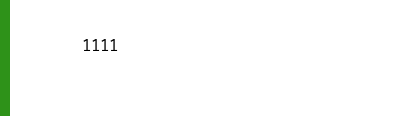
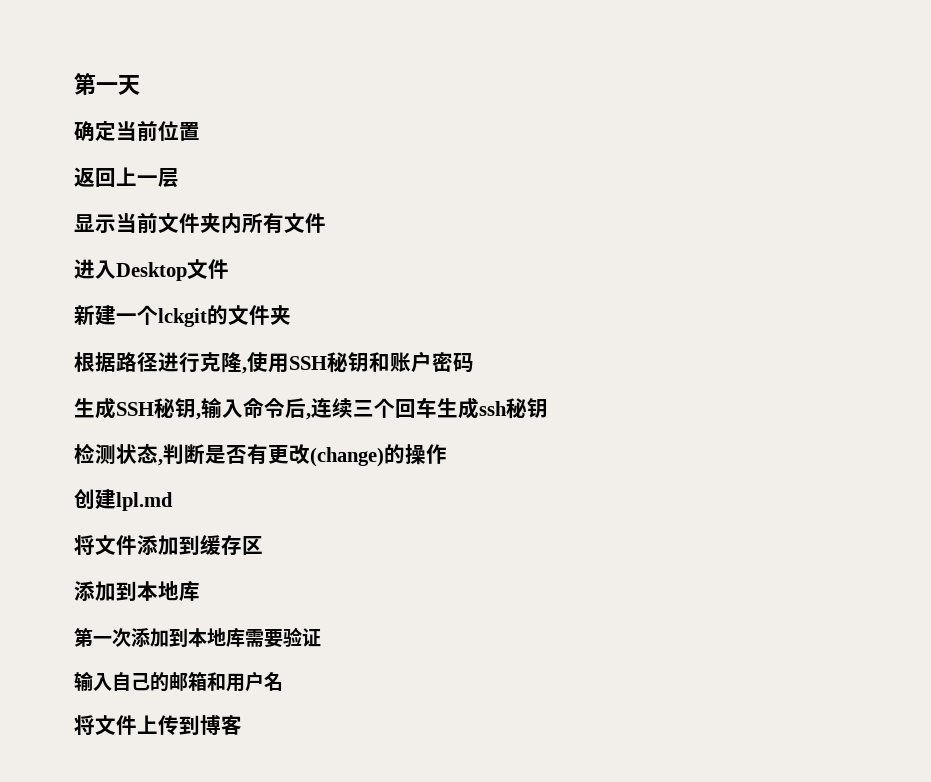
- 1111
+ 第一天
+ 确定当前位置
+ 返回上一层
+ 显示当前文件夹内所有文件
+ 进入Desktop文件
+ 新建一个lckgit的文件夹
+ 根据路径进行克隆,使用SSH秘钥和账户密码
+ 生成SSH秘钥,输入命令后,连续三个回车生成ssh秘钥
+ 检测状态,判断是否有更改(change)的操作
+ 创建lpl.md
+ 将文件添加到缓存区
+ 添加到本地库
+ 第一次添加到本地库需要验证
+ 输入自己的邮箱和用户名
+ 将文件上传到博客

